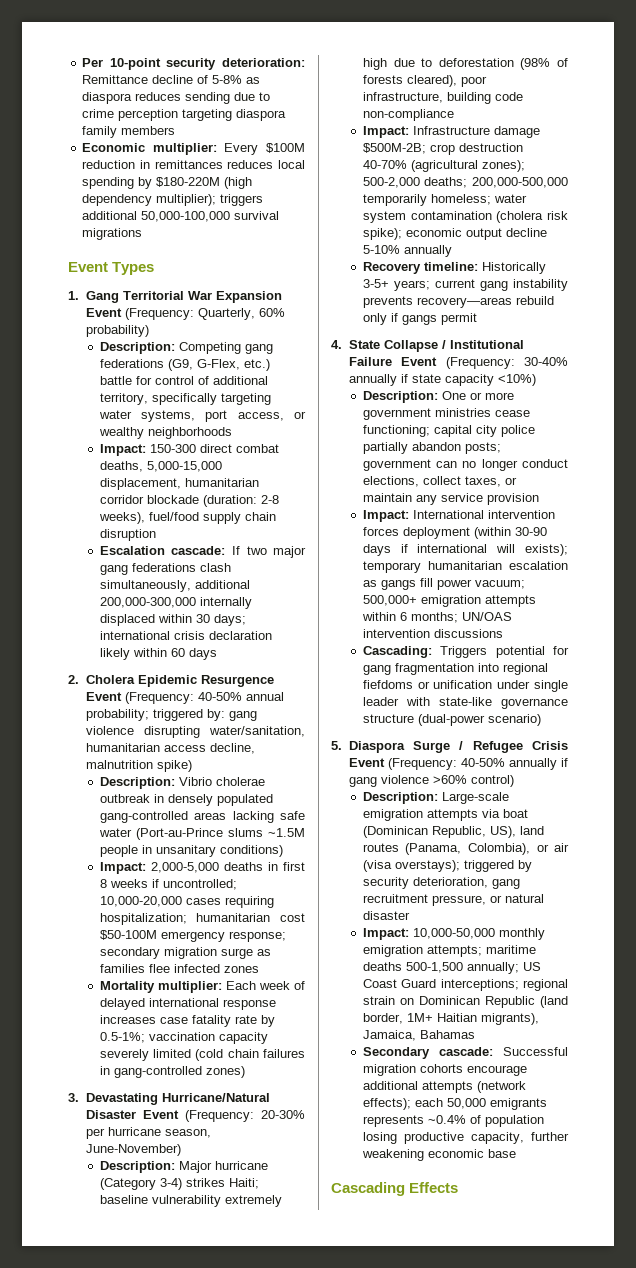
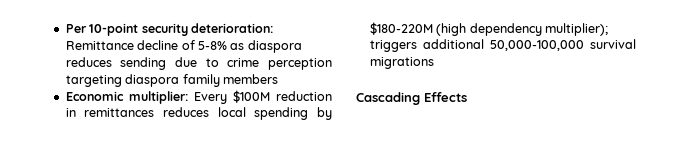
- Event Types
- 1. Gang Territorial War Expansion Event (Frequency: Quarterly, 60% probability)
- Description: Competing gang federations (G9, G-Flex, etc.) battle for control of additional territory, specifically targeting water systems, port access, or wealthy neighborhoods
- Impact: 150-300 direct combat deaths, 5,000-15,000 displacement, humanitarian corridor blockade (duration: 2-8 weeks), fuel/food supply chain disruption
- Escalation cascade: If two major gang federations clash simultaneously, additional 200,000-300,000 internally displaced within 30 days; international crisis declaration likely within 60 days
- 2. Cholera Epidemic Resurgence Event (Frequency: 40-50% annual probability; triggered by: gang violence disrupting water/sanitation, humanitarian access decline, malnutrition spike)
- Description: Vibrio cholerae outbreak in densely populated gang-controlled areas lacking safe water (Port-au-Prince slums ~1.5M people in unsanitary conditions)
- Impact: 2,000-5,000 deaths in first 8 weeks if uncontrolled; 10,000-20,000 cases requiring hospitalization; humanitarian cost $50-100M emergency response; secondary migration surge as families flee infected zones
- Mortality multiplier: Each week of delayed international response increases case fatality rate by 0.5-1%; vaccination capacity severely limited (cold chain failures in gang-controlled zones)
- 3. Devastating Hurricane/Natural Disaster Event (Frequency: 20-30% per hurricane season, June-November)
- Description: Major hurricane (Category 3-4) strikes Haiti; baseline vulnerability extremely high due to deforestation (98% of forests cleared), poor infrastructure, building code non-compliance
- Impact: Infrastructure damage $500M-2B; crop destruction 40-70% (agricultural zones); 500-2,000 deaths; 200,000-500,000 temporarily homeless; water system contamination (cholera risk spike); economic output decline 5-10% annually
- Recovery timeline: Historically 3-5+ years; current gang instability prevents recovery—areas rebuild only if gangs permit
- 4. State Collapse / Institutional Failure Event (Frequency: 30-40% annually if state capacity <10%)
- Description: One or more government ministries cease functioning; capital city police partially abandon posts; government can no longer conduct elections, collect taxes, or maintain any service provision
- Impact: International intervention forces deployment (within 30-90 days if international will exists); temporary humanitarian escalation as gangs fill power vacuum; 500,000+ emigration attempts within 6 months; UN/OAS intervention discussions
- Cascading: Triggers potential for gang fragmentation into regional fiefdoms or unification under single leader with state-like governance structure (dual-power scenario)
- 5. Diaspora Surge / Refugee Crisis Event (Frequency: 40-50% annually if gang violence >60% control)
- Description: Large-scale emigration attempts via boat (Dominican Republic, US), land routes (Panama, Colombia), or air (visa overstays); triggered by security deterioration, gang recruitment pressure, or natural disaster
- Impact: 10,000-50,000 monthly emigration attempts; maritime deaths 500-1,500 annually; US Coast Guard interceptions; regional strain on Dominican Republic (land border, 1M+ Haitian migrants), Jamaica, Bahamas
- Secondary cascade: Successful migration cohorts encourage additional attempts (network effects); each 50,000 emigrants represents ~0.4% of population losing productive capacity, further weakening economic base

